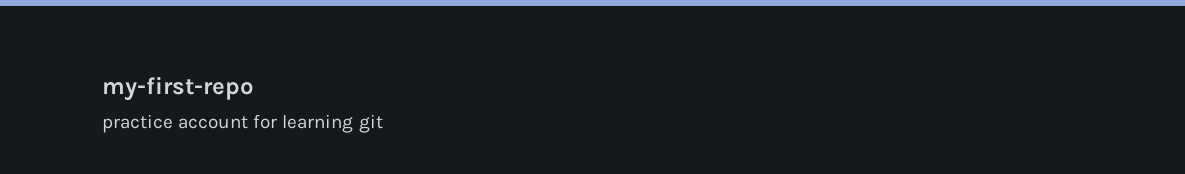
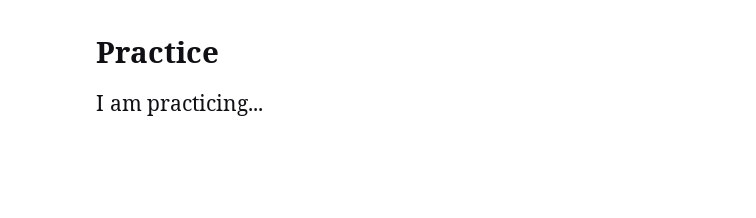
- my-first-repo
- practice account for learning git
+ Practice
+ I am practicing...

